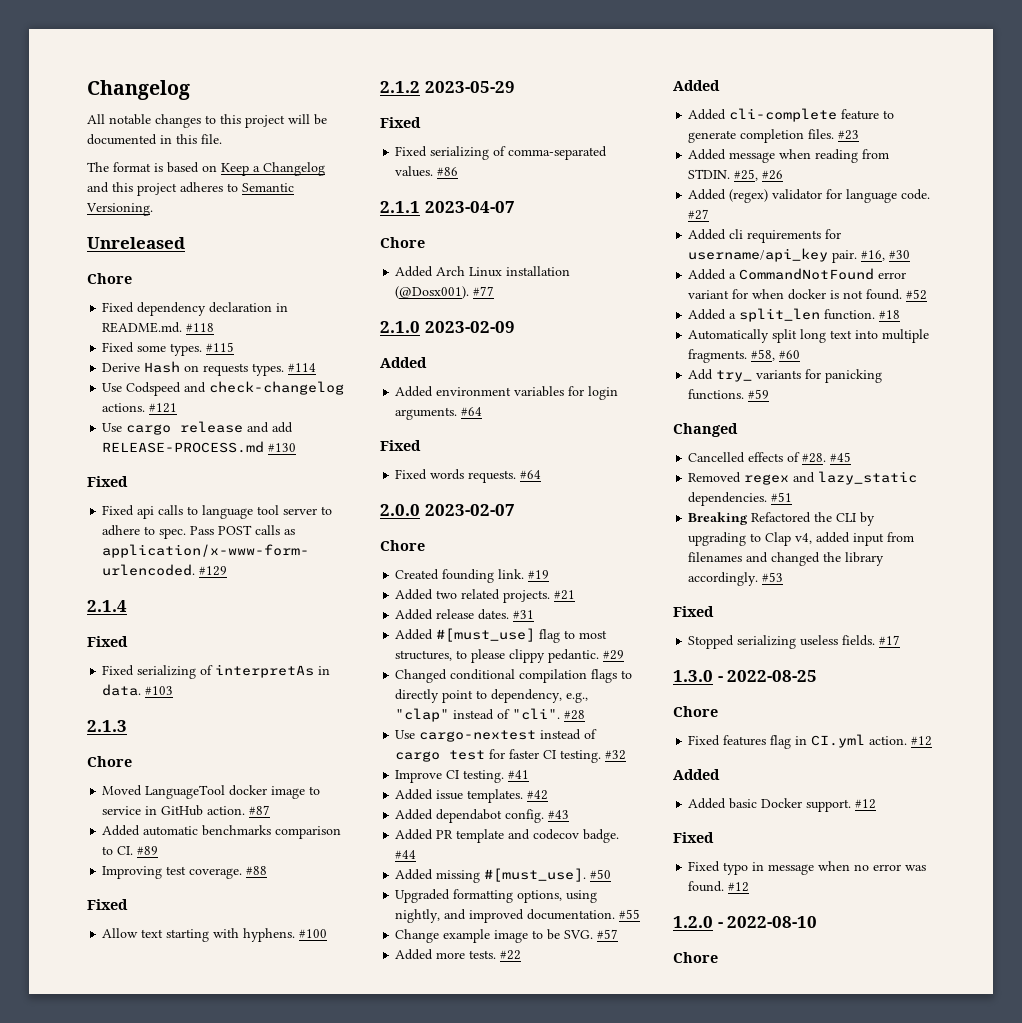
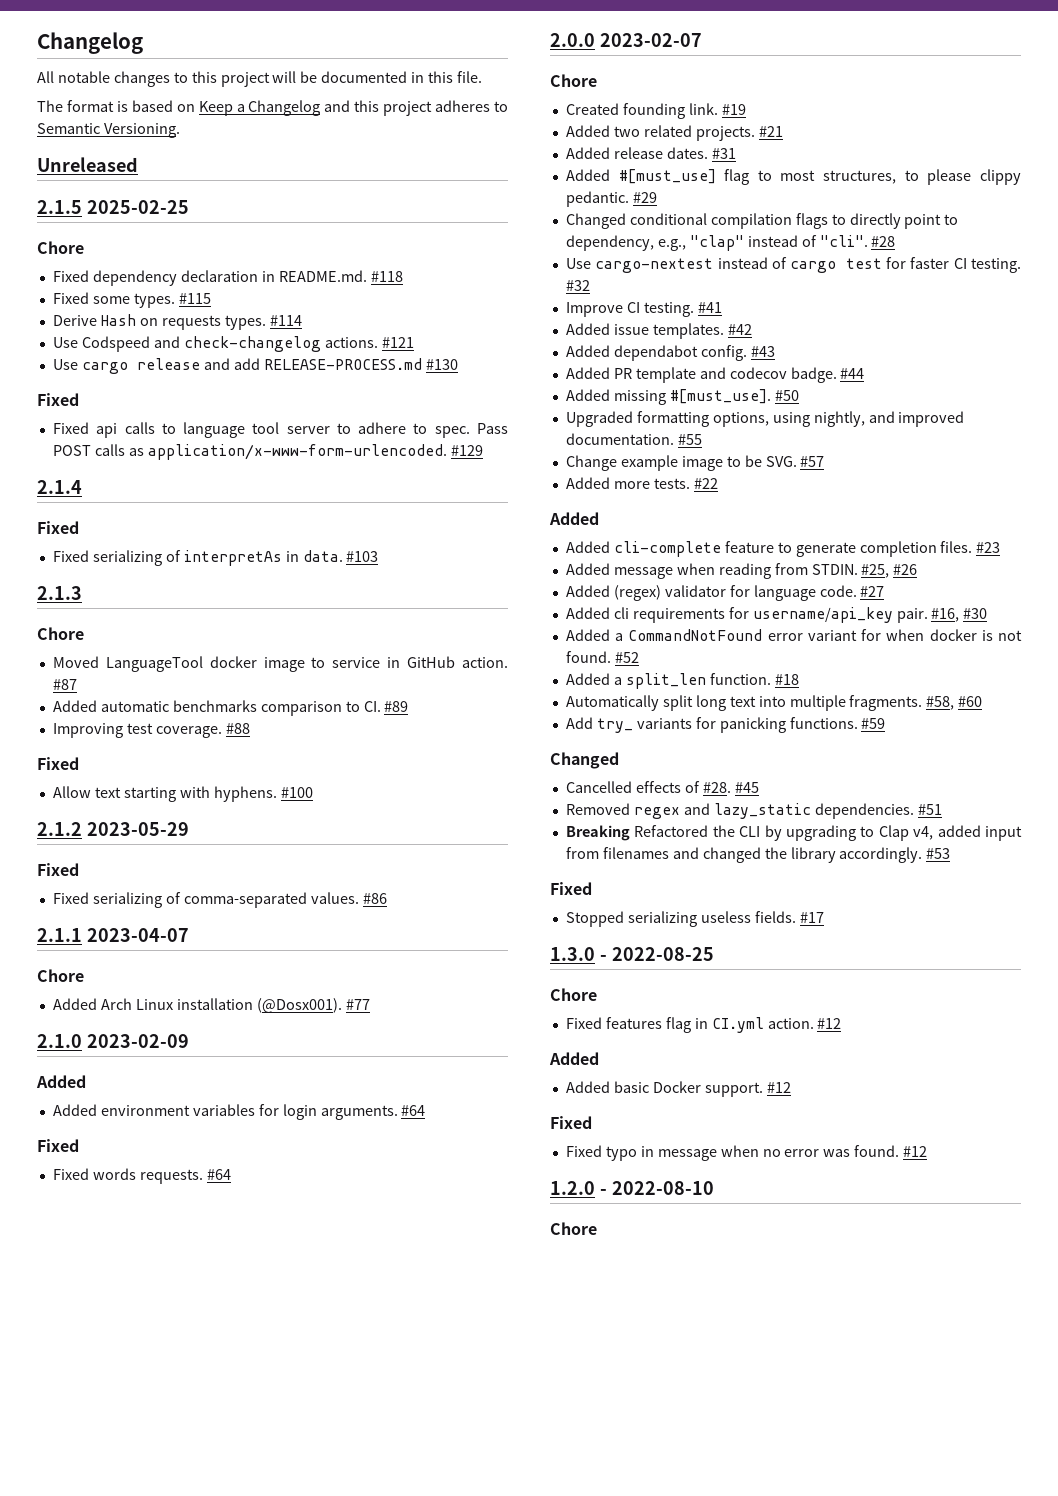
+ 2.1.5 2025-02-25

